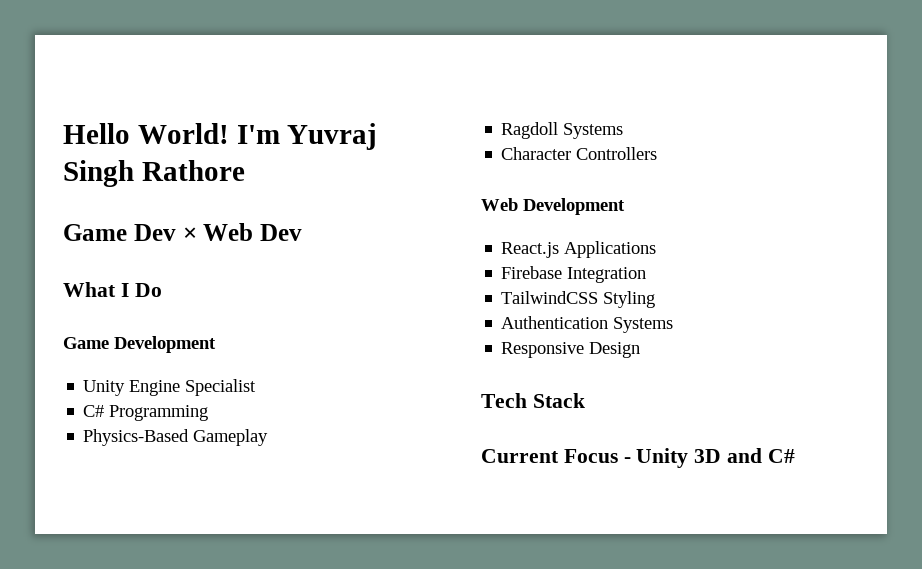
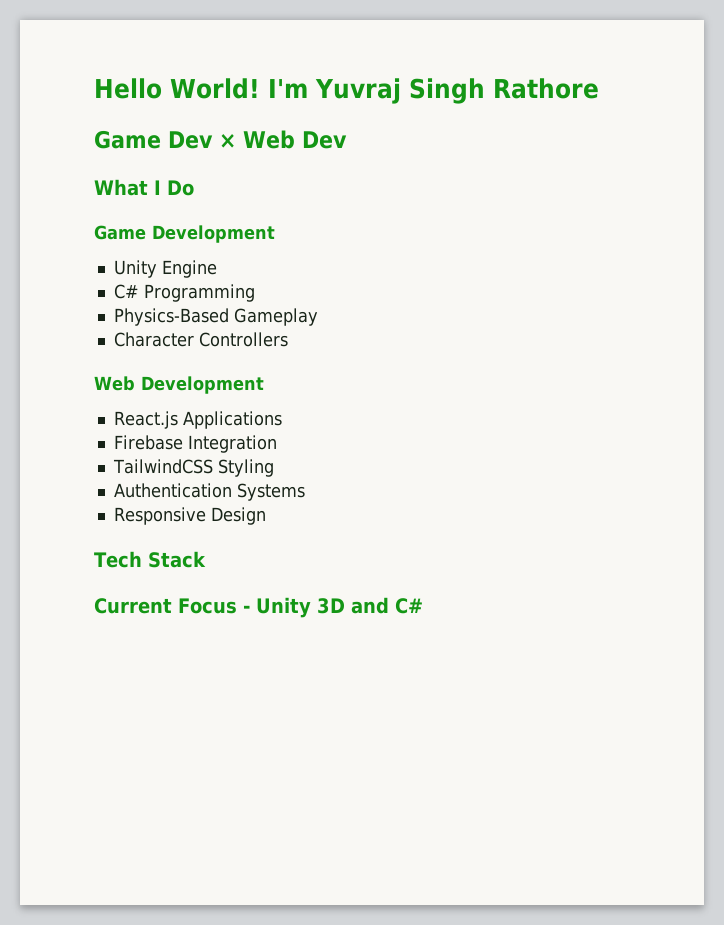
- Unity Engine Specialist
+ Unity Engine
- Ragdoll Systems

